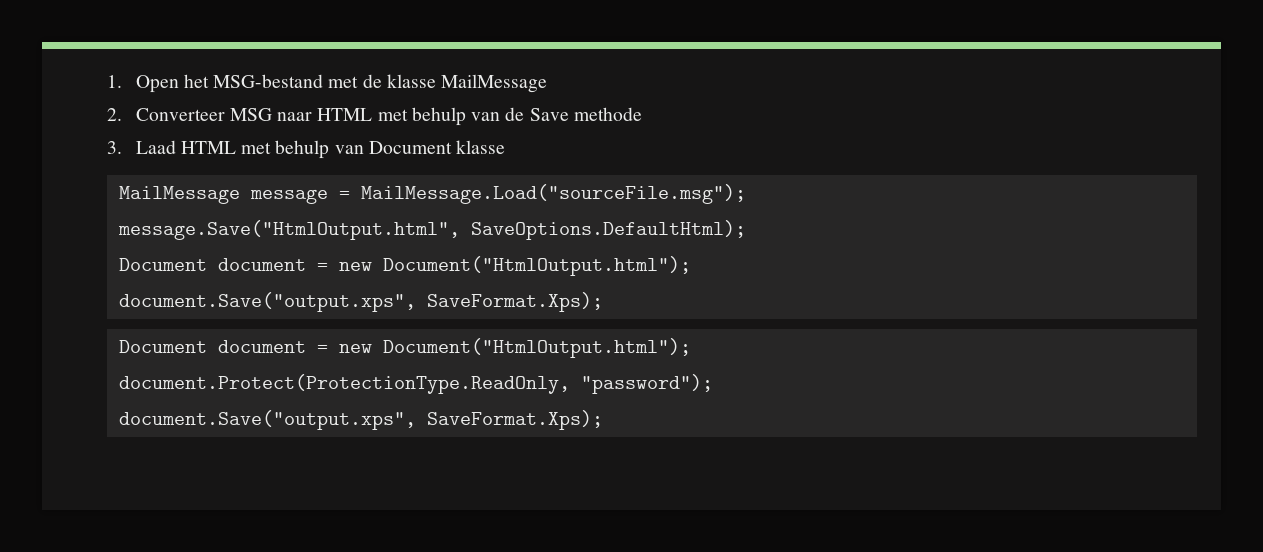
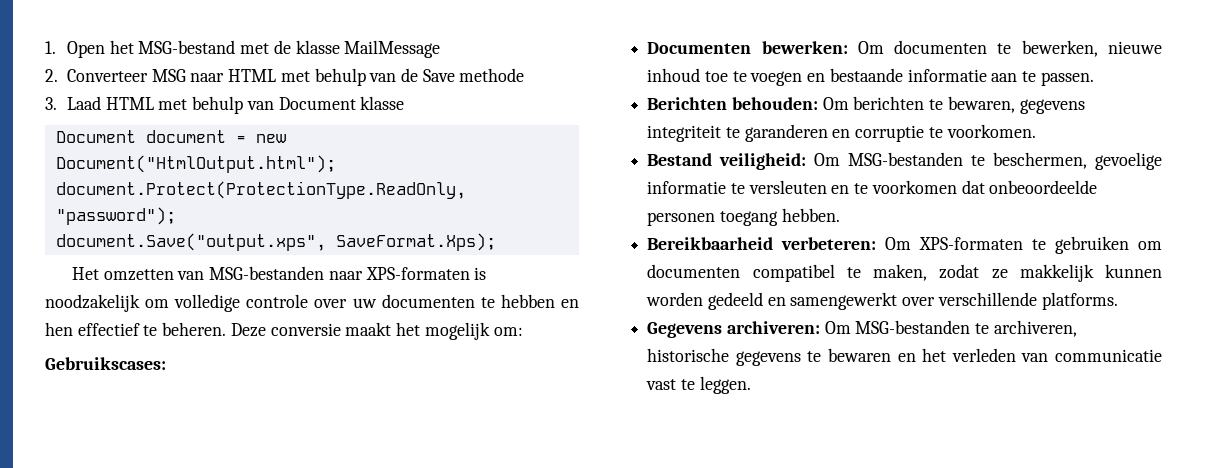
- MailMessage message = MailMessage.Load("sourceFile.msg");
- message.Save("HtmlOutput.html", SaveOptions.DefaultHtml);
- Document document = new Document("HtmlOutput.html");
- document.Save("output.xps", SaveFormat.Xps);
+ Het omzetten van MSG-bestanden naar XPS-formaten is noodzakelijk om volledige controle over uw documenten te hebben en hen effectief te beheren. Deze conversie maakt het mogelijk om:
+ Gebruikscases:
+ Documenten bewerken: Om documenten te bewerken, nieuwe inhoud toe te voegen en bestaande informatie aan te passen.
+ Berichten behouden: Om berichten te bewaren, gegevens integriteit te garanderen en corruptie te voorkomen.
+ Bestand veiligheid: Om MSG-bestanden te beschermen, gevoelige informatie te versleuten en te voorkomen dat onbeoordeelde personen toegang hebben.
+ Bereikbaarheid verbeteren: Om XPS-formaten te gebruiken om documenten compatibel te maken, zodat ze makkelijk kunnen worden gedeeld en samengewerkt over verschillende platforms.
+ Gegevens archiveren: Om MSG-bestanden te archiveren, historische gegevens te bewaren en het verleden van communicatie vast te leggen.

